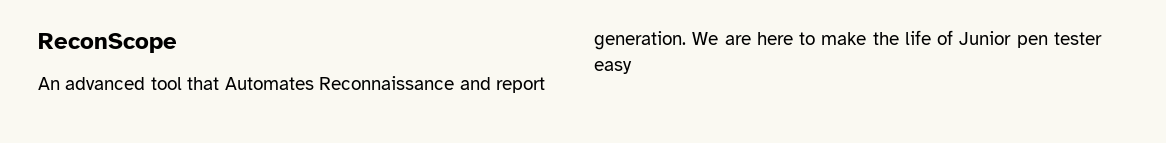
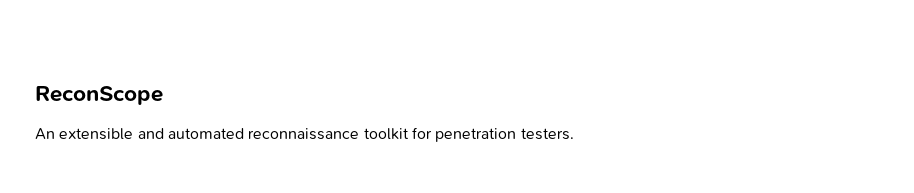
- An advanced tool that Automates Reconnaissance and report generation. We are here to make the life of Junior pen tester easy
+ An extensible and automated reconnaissance toolkit for penetration testers.

